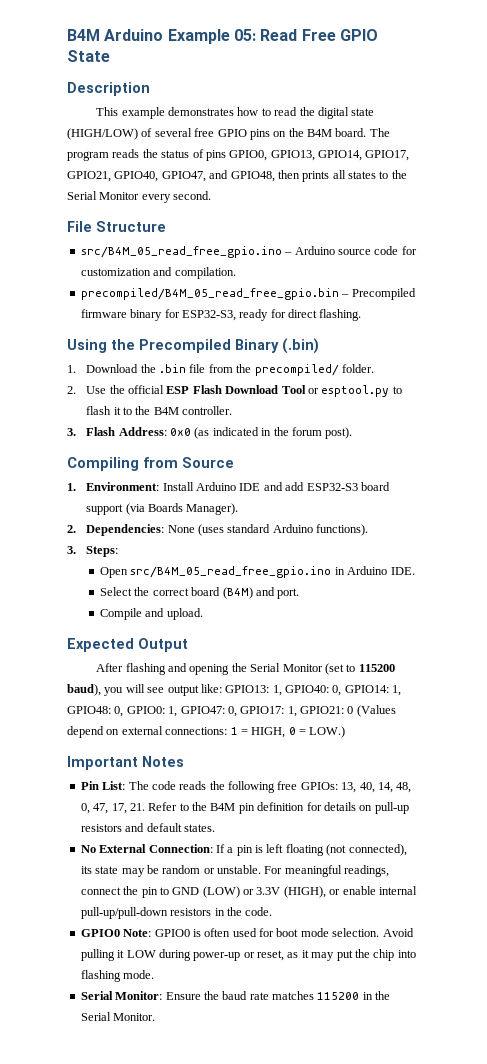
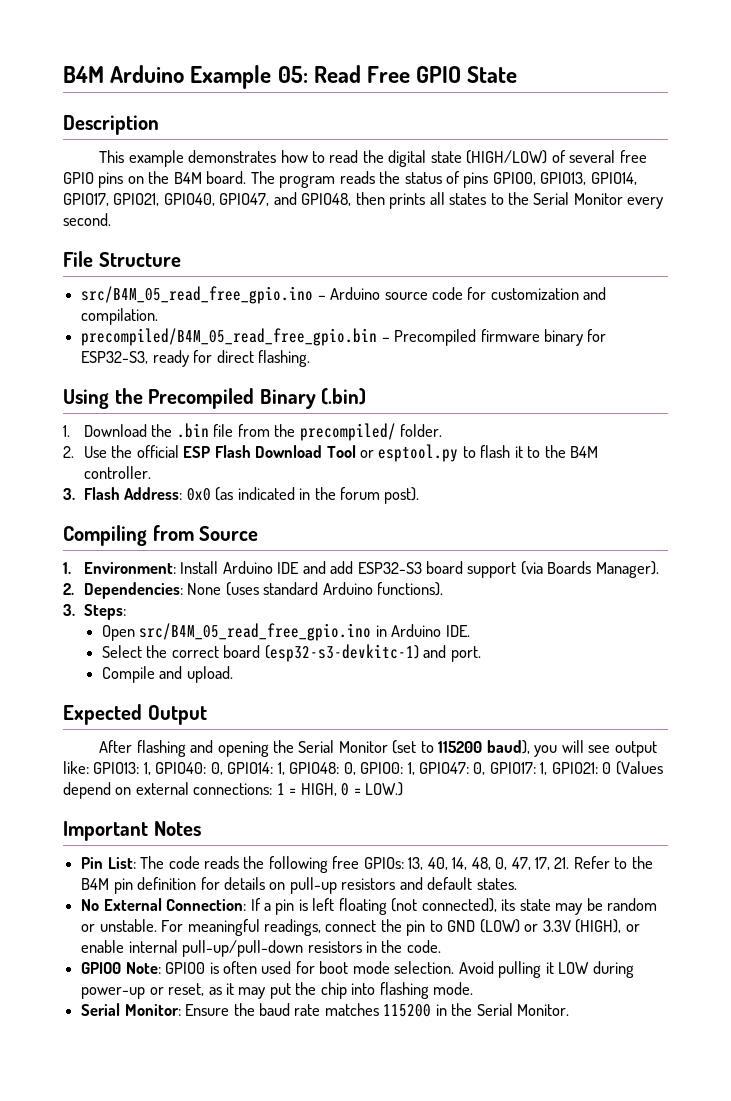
- Select the correct board (B4M) and port.
+ Select the correct board (esp32-s3-devkitc-1) and port.

